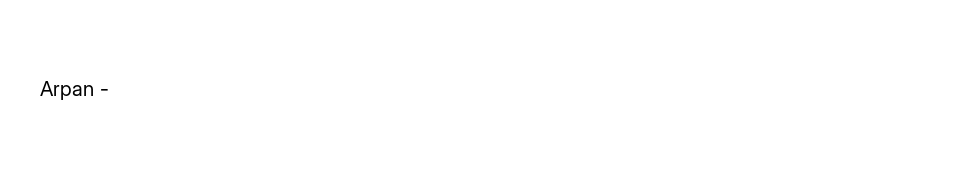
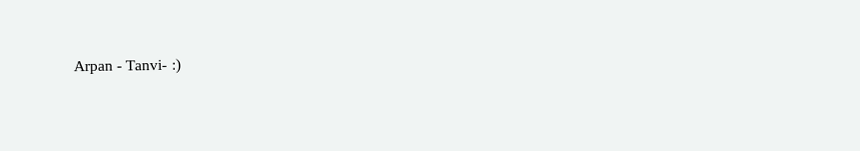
- Arpan -
+ Arpan - Tanvi- :)

